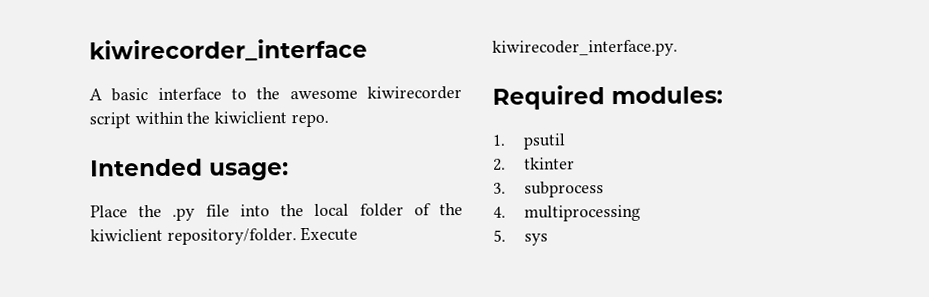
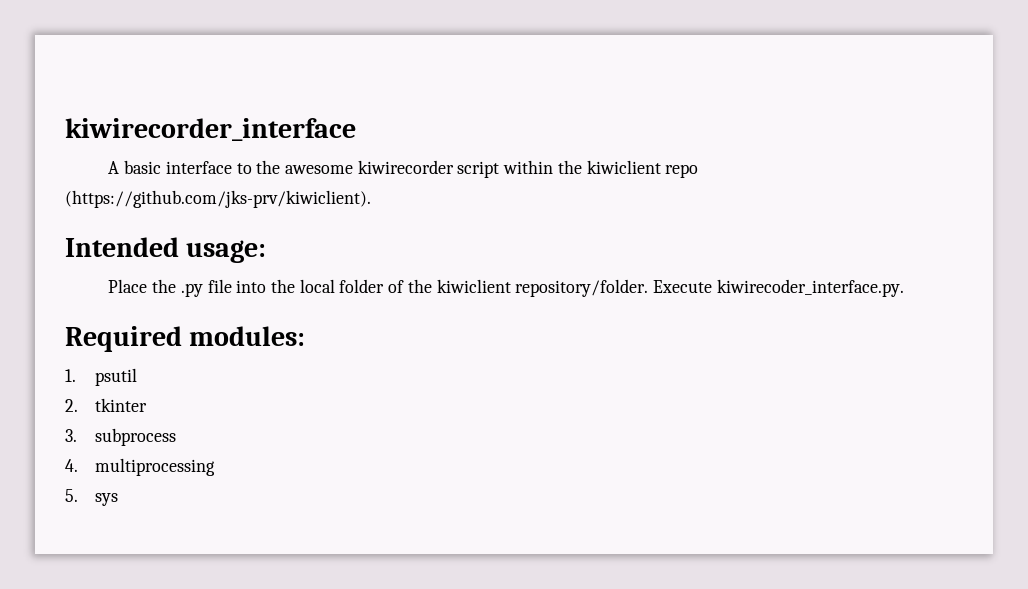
- A basic interface to the awesome kiwirecorder script within the kiwiclient repo.
+ A basic interface to the awesome kiwirecorder script within the kiwiclient repo (https://github.com/jks-prv/kiwiclient).

